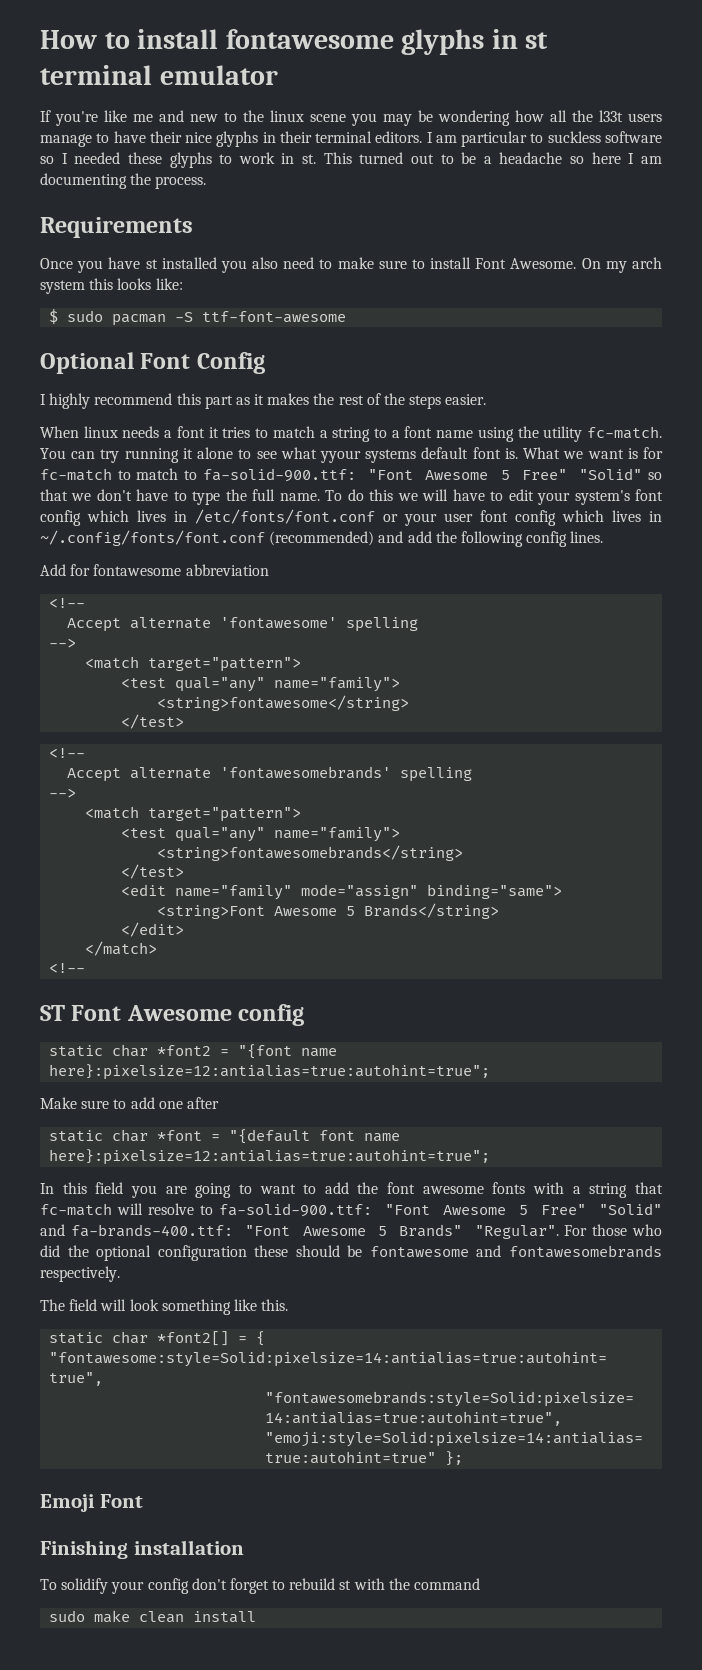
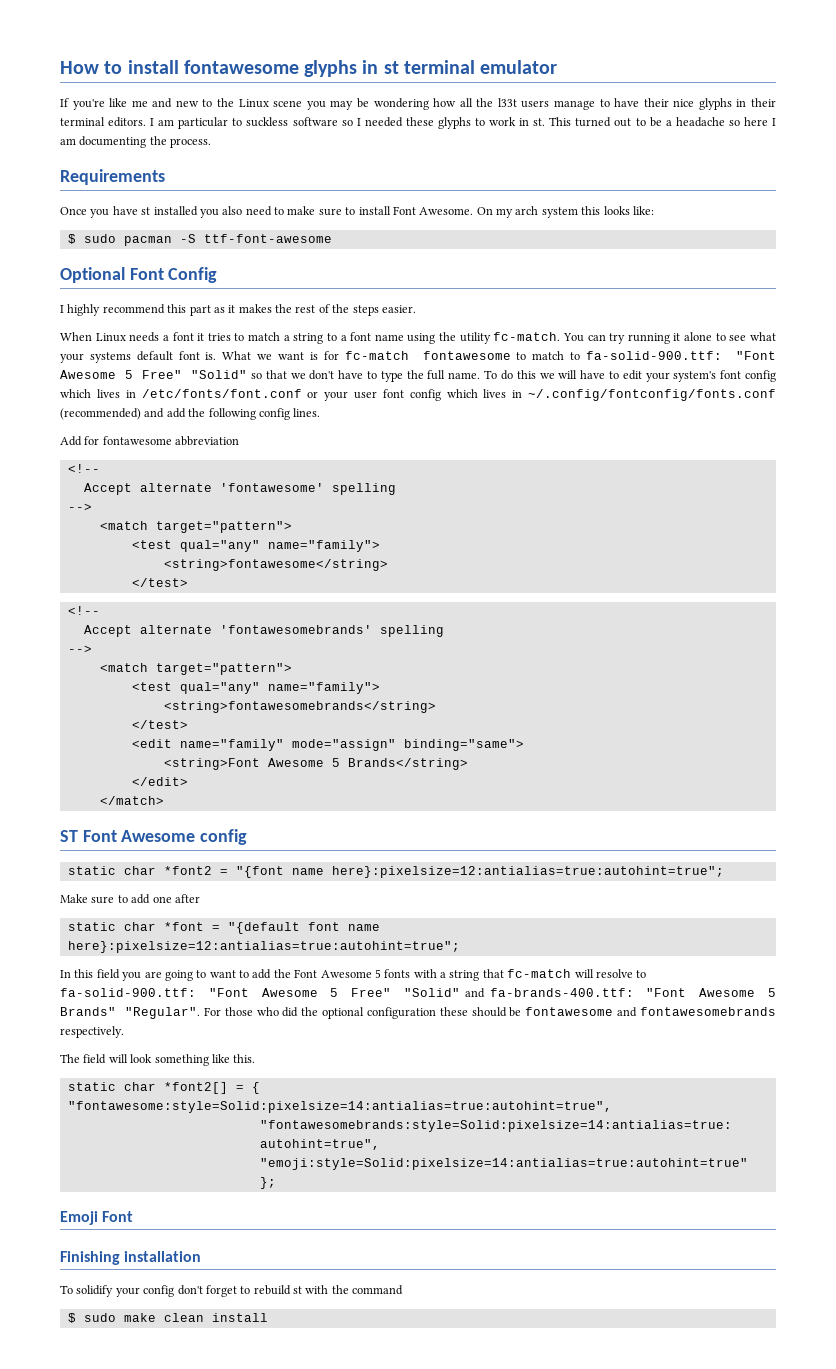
- If you're like me and new to the linux scene you may be wondering how all the l33t users manage to have their nice glyphs in their terminal editors.
+ If you're like me and new to the Linux scene you may be wondering how all the l33t users manage to have their nice glyphs in their terminal editors.
- When linux needs a font it tries to match a string to a font name using the utility fc-match.
+ When Linux needs a font it tries to match a string to a font name using the utility fc-match.
- You can try running it alone to see what yyour systems default font is.
+ You can try running it alone to see what your systems default font is.
- What we want is for fc-match to match to fa-solid-900.ttf: "Font Awesome 5 Free" "Solid" so that we don't have to type the full name.
+ What we want is for fc-match fontawesome to match to fa-solid-900.ttf: "Font Awesome 5 Free" "Solid" so that we don't have to type the full name.
- To do this we will have to edit your system's font config which lives in /etc/fonts/font.conf or your user font config which lives in ~/.config/fonts/font.conf (recommended) and add the following config lines.
+ To do this we will have to edit your system's font config which lives in /etc/fonts/font.conf or your user font config which lives in ~/.config/fontconfig/fonts.conf (recommended) and add the following config lines.
  </match>
- <!--
- In this field you are going to want to add the font awesome fonts with a string that fc-match will resolve to fa-solid-900.ttf: "Font Awesome 5 Free" "Solid" and fa-brands-400.ttf: "Font Awesome 5 Brands" "Regular".
+ In this field you are going to want to add the Font Awesome 5 fonts with a string that fc-match will resolve to fa-solid-900.ttf: "Font Awesome 5 Free" "Solid" and fa-brands-400.ttf: "Font Awesome 5 Brands" "Regular".
- sudo make clean install
+ $ sudo make clean install

